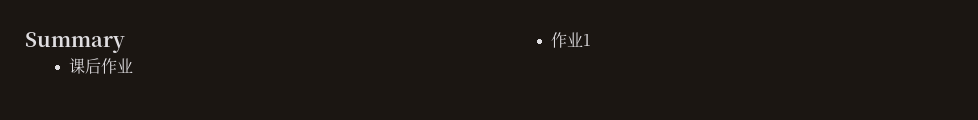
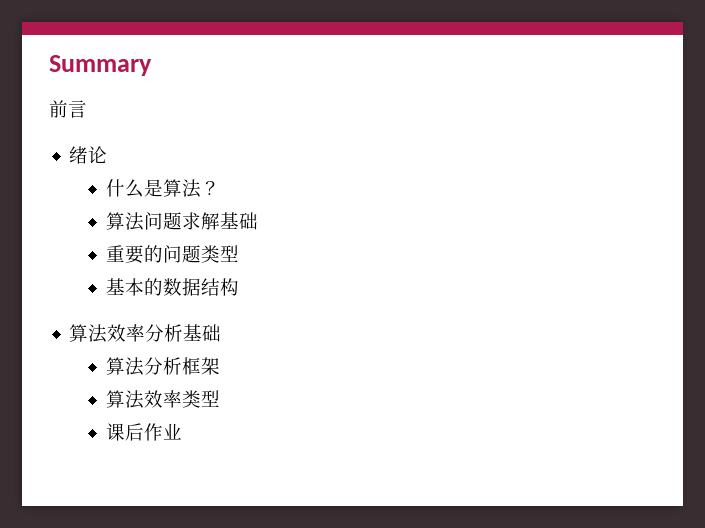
+ 前言
+ 绪论
+ 什么是算法？
+ 算法问题求解基础
+ 重要的问题类型
+ 基本的数据结构
+ 算法效率分析基础
+ 算法分析框架
+ 算法效率类型
- 作业1

